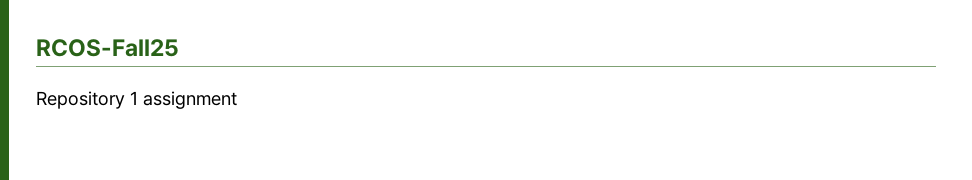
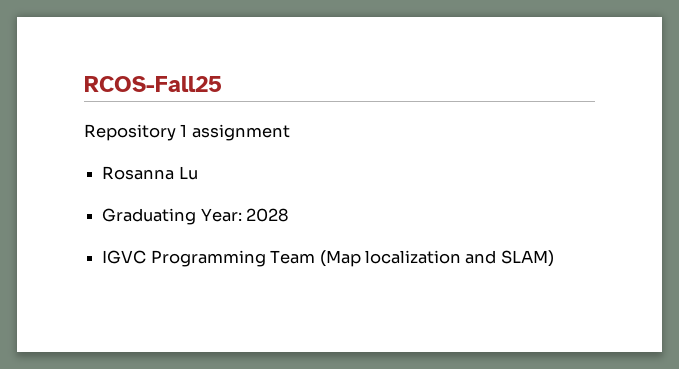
+ Rosanna Lu
+ Graduating Year: 2028
+ IGVC Programming Team (Map localization and SLAM)

